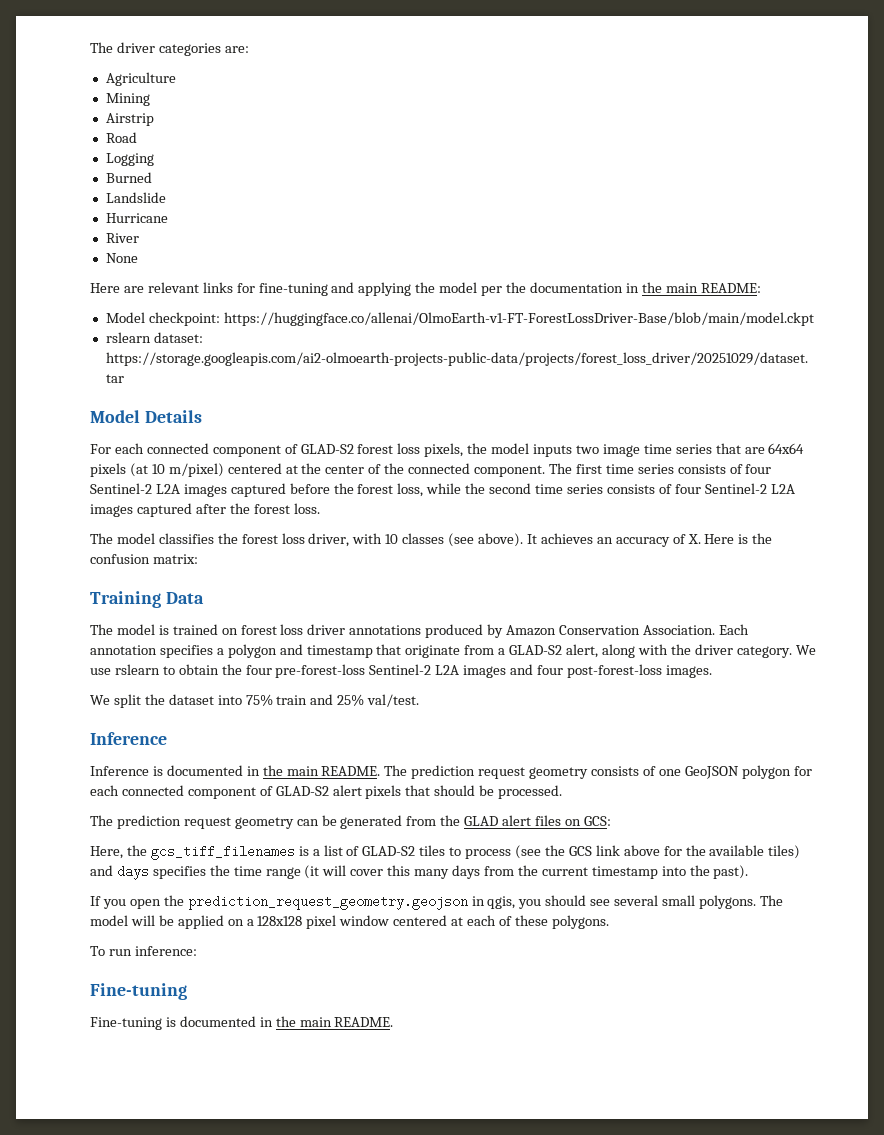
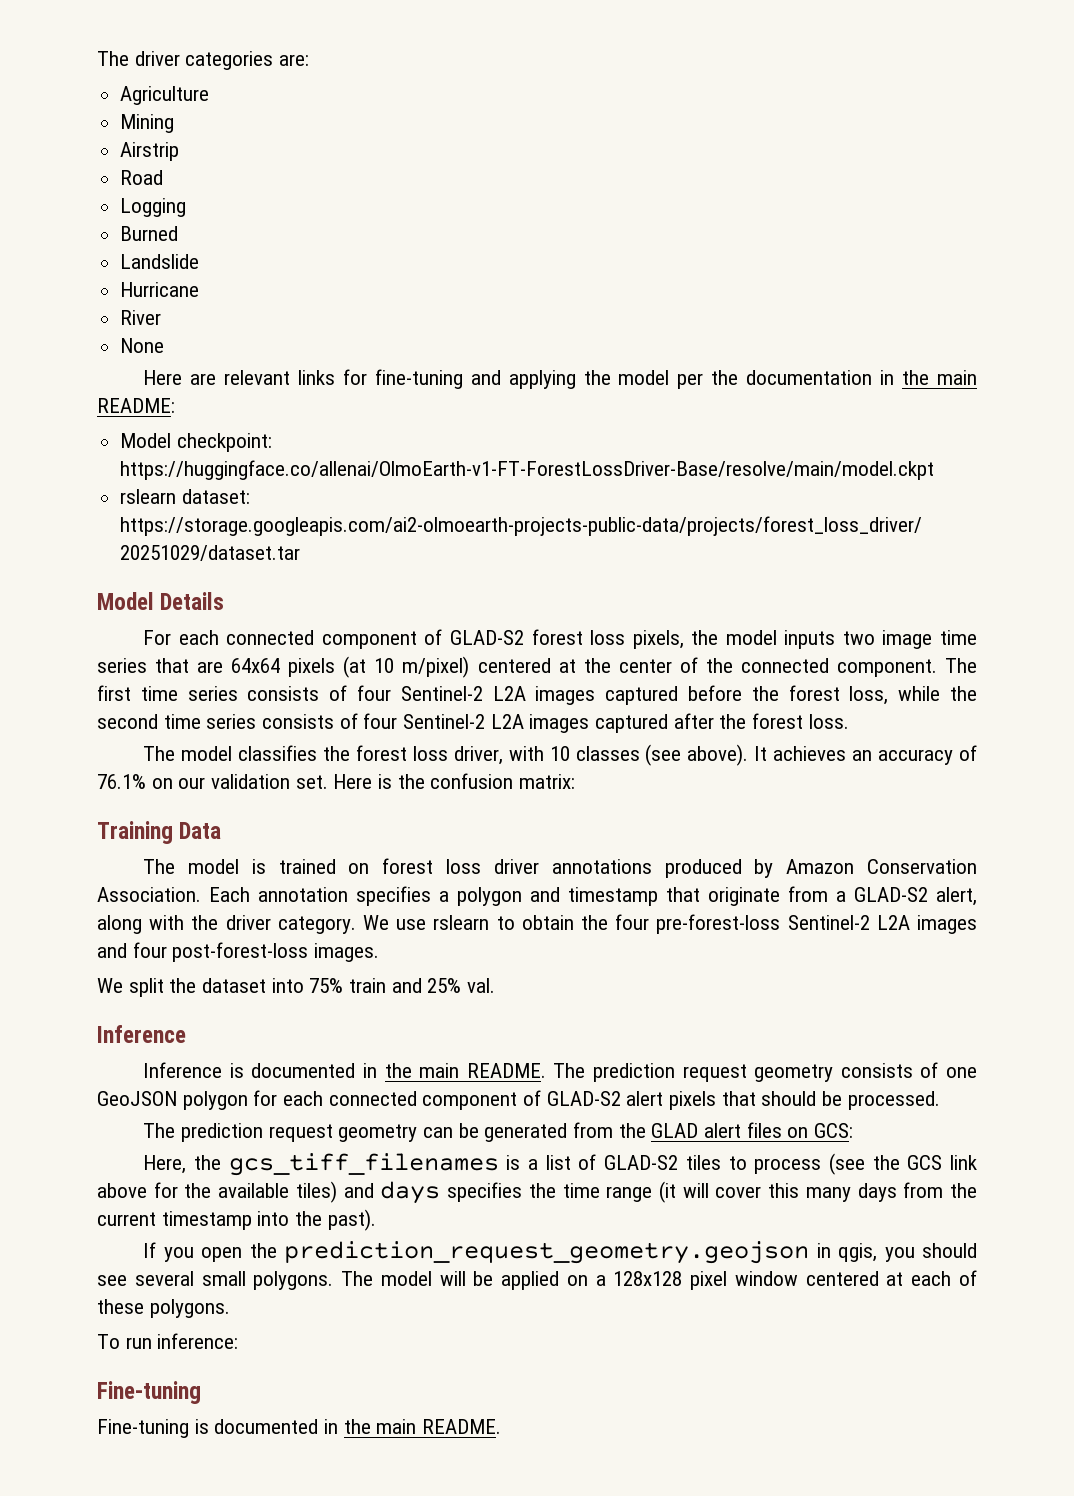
- Model checkpoint: https://huggingface.co/allenai/OlmoEarth-v1-FT-ForestLossDriver-Base/blob/main/model.ckpt
+ Model checkpoint: https://huggingface.co/allenai/OlmoEarth-v1-FT-ForestLossDriver-Base/resolve/main/model.ckpt
- It achieves an accuracy of X. Here is the confusion matrix:
+ It achieves an accuracy of 76.1% on our validation set. Here is the confusion matrix:
- We split the dataset into 75% train and 25% val/test.
+ We split the dataset into 75% train and 25% val.

